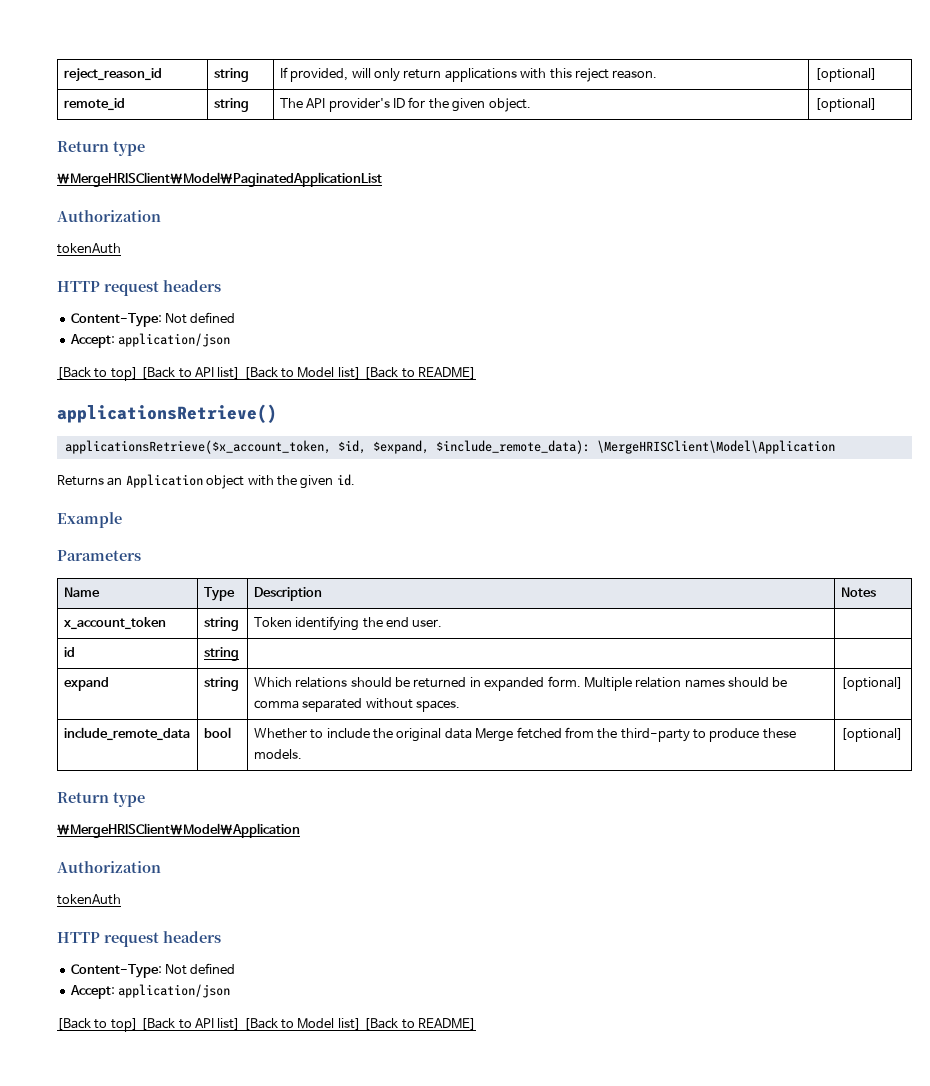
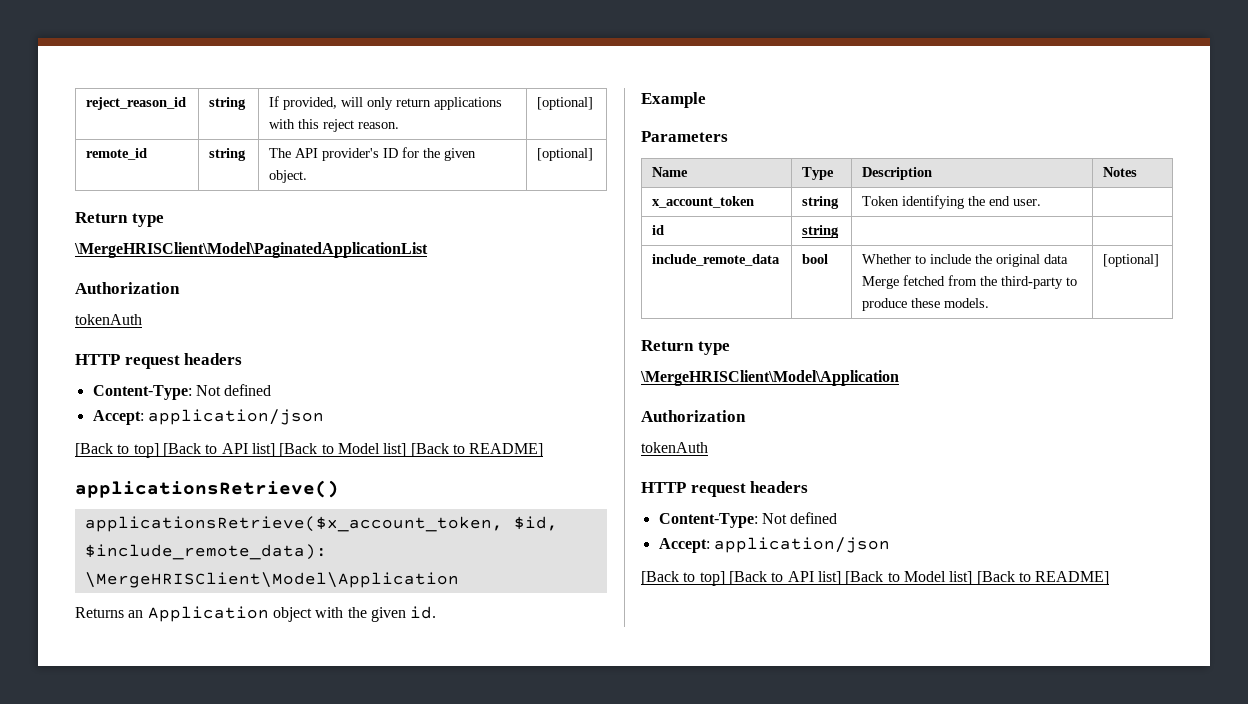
- applicationsRetrieve($x_account_token, $id, $expand, $include_remote_data): \MergeHRISClient\Model\Application
+ applicationsRetrieve($x_account_token, $id, $include_remote_data): \MergeHRISClient\Model\Application
- expand | string | Which relations should be returned in expanded form. Multiple relation names should be comma separated without spaces. | [optional]

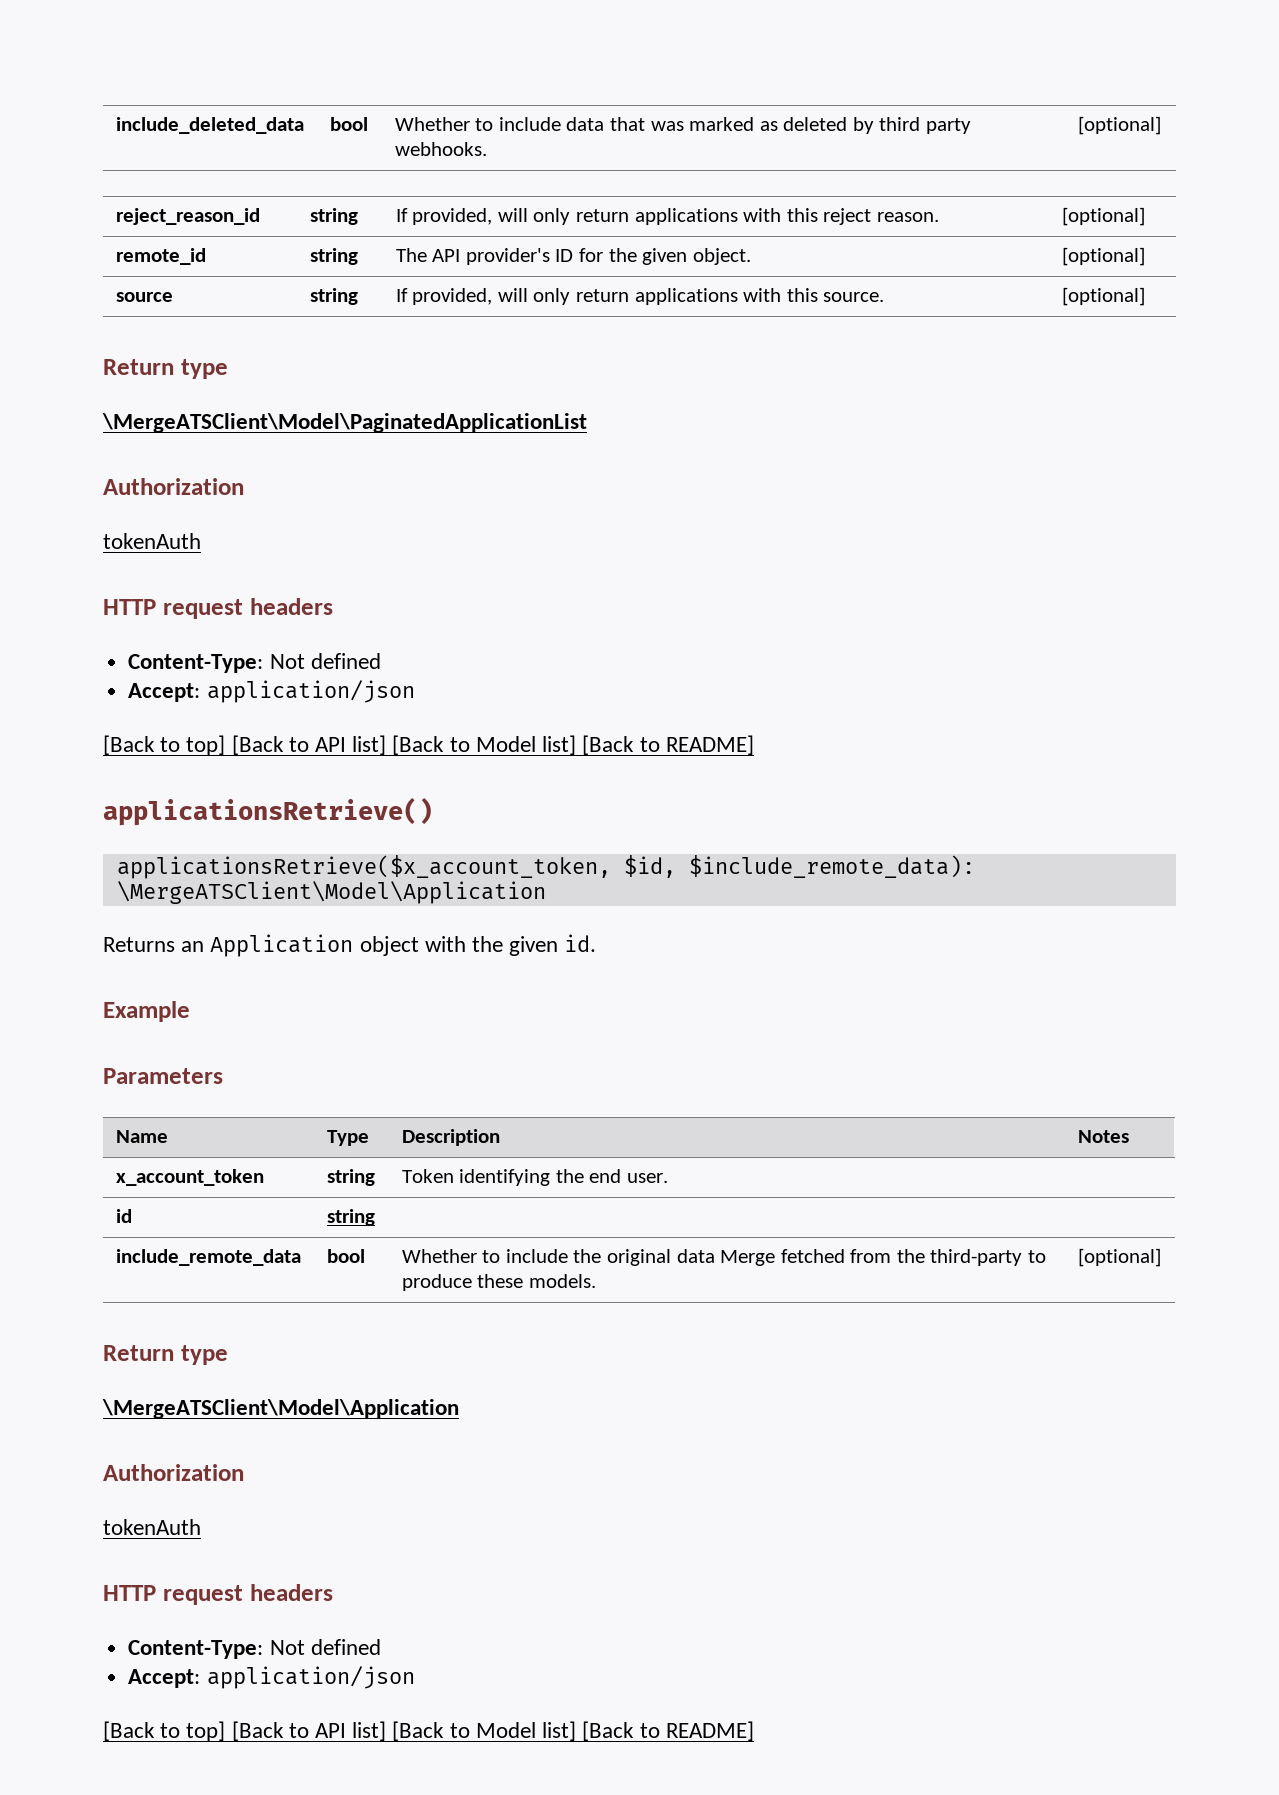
+ include_deleted_data | bool | Whether to include data that was marked as deleted by third party webhooks. | [optional]
  remote_id | string | The API provider's ID for the given object. | [optional]
+ source | string | If provided, will only return applications with this source. | [optional]
  Return type
- \MergeHRISClient\Model\PaginatedApplicationList
+ \MergeATSClient\Model\PaginatedApplicationList
- applicationsRetrieve($x_account_token, $id, $include_remote_data): \MergeHRISClient\Model\Application
+ applicationsRetrieve($x_account_token, $id, $include_remote_data): \MergeATSClient\Model\Application
  include_remote_data | bool | Whether to include the original data Merge fetched from the third-party to produce these models. | [optional]
  Return type
- \MergeHRISClient\Model\Application
+ \MergeATSClient\Model\Application

